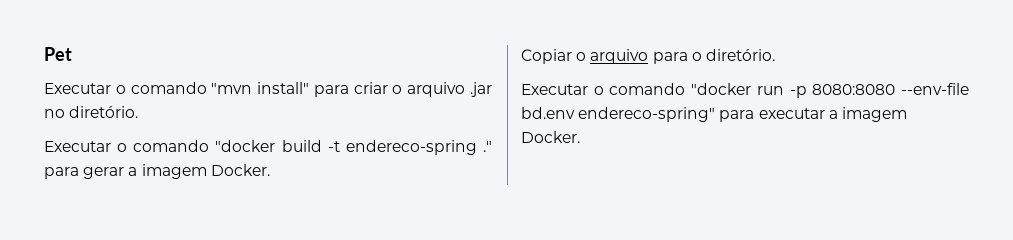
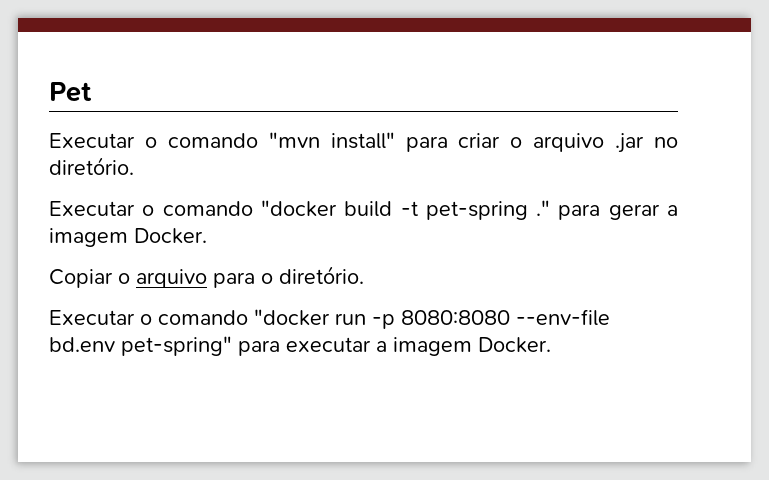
- Executar o comando "docker build -t endereco-spring ." para gerar a imagem Docker.
+ Executar o comando "docker build -t pet-spring ." para gerar a imagem Docker.
- Executar o comando "docker run -p 8080:8080 --env-file bd.env endereco-spring" para executar a imagem Docker.
+ Executar o comando "docker run -p 8080:8080 --env-file bd.env pet-spring" para executar a imagem Docker.

